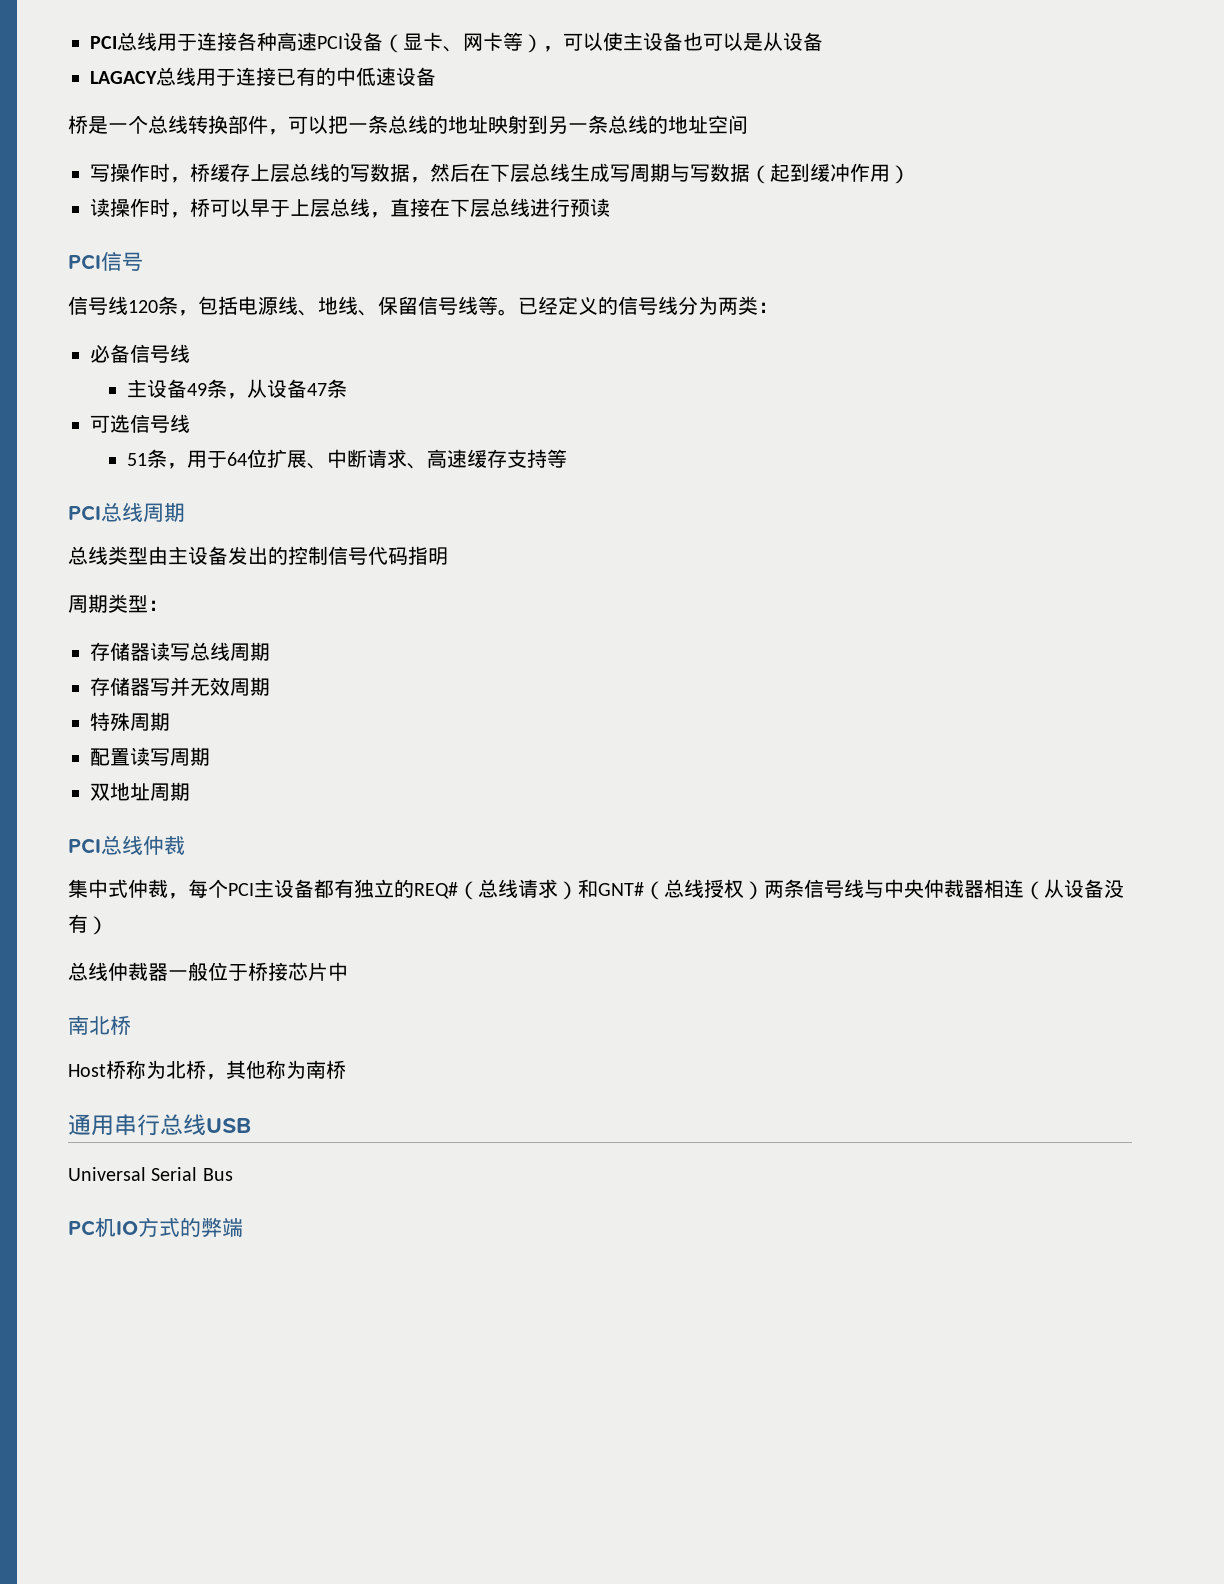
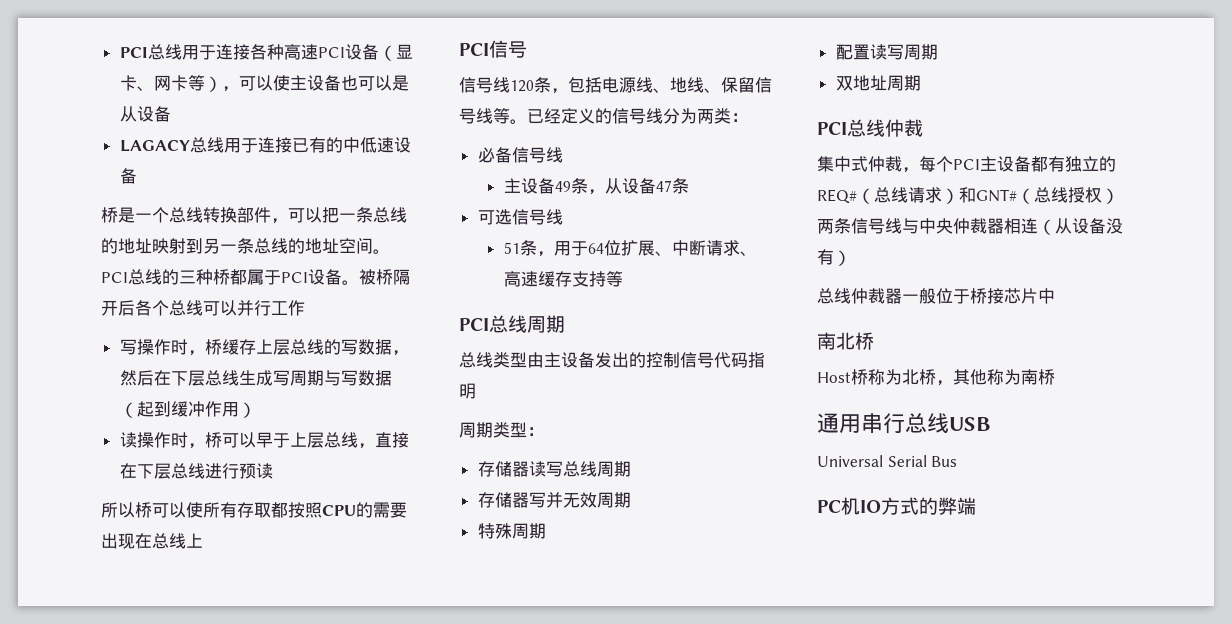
- 桥是一个总线转换部件，可以把一条总线的地址映射到另一条总线的地址空间
+ 桥是一个总线转换部件，可以把一条总线的地址映射到另一条总线的地址空间。PCI总线的三种桥都属于PCI设备。被桥隔开后各个总线可以并行工作
+ 所以桥可以使所有存取都按照CPU的需要出现在总线上

